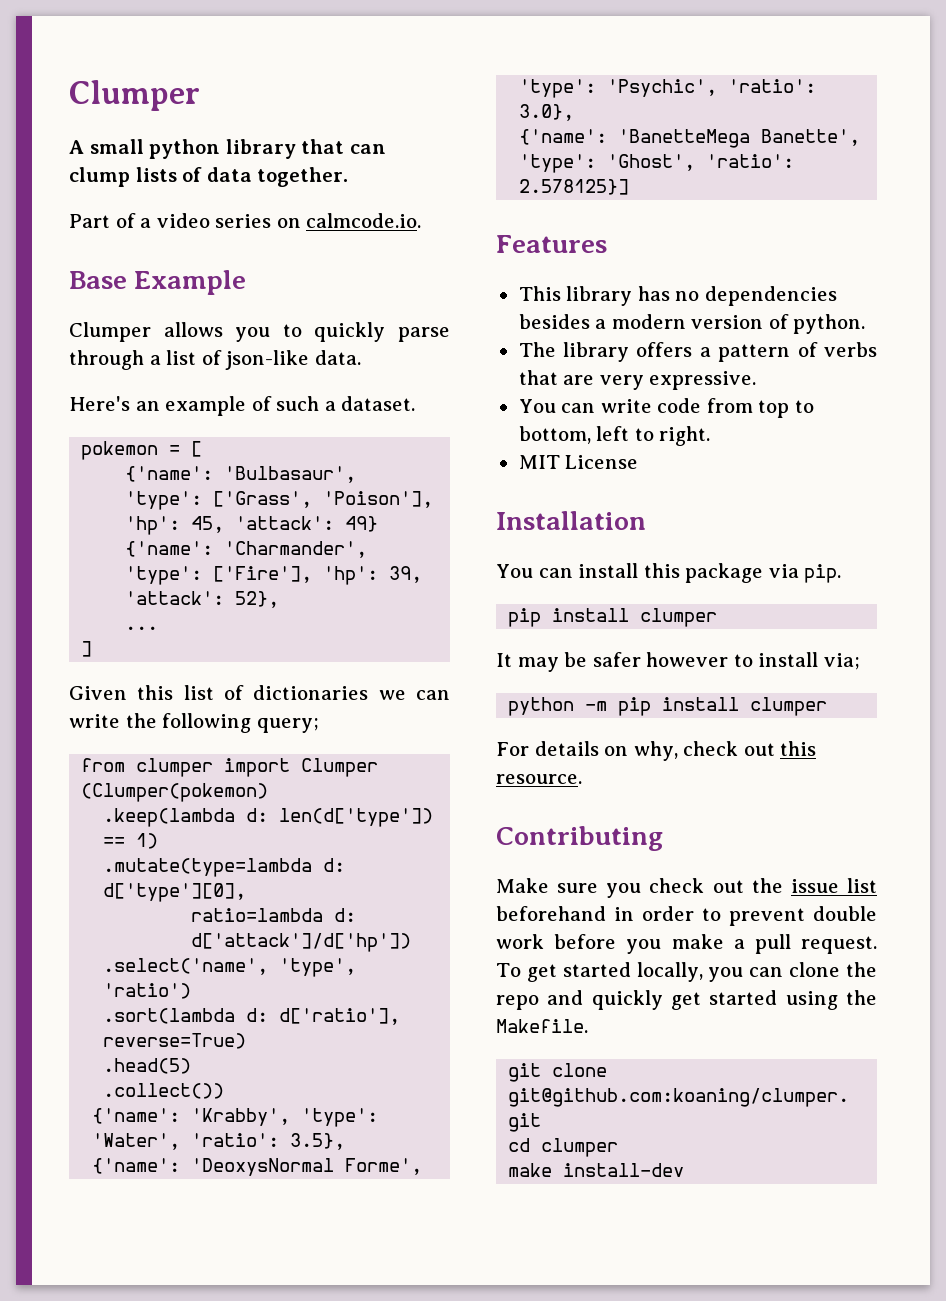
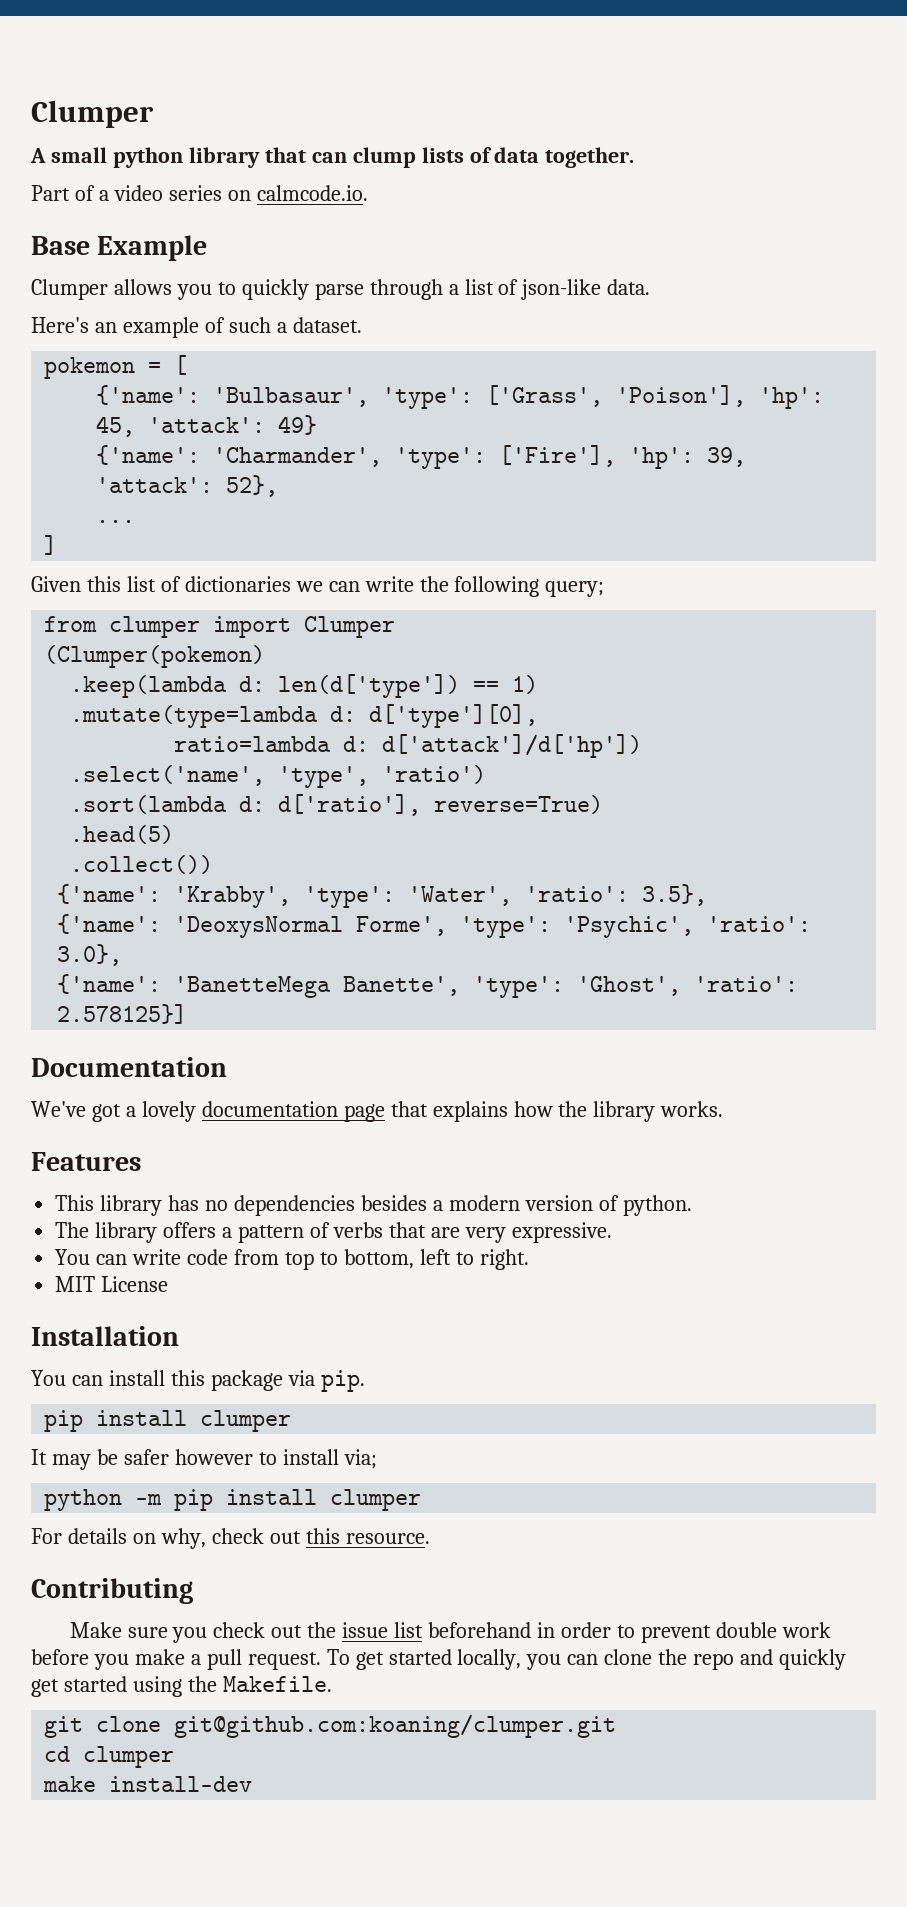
+ Documentation
+ We've got a lovely documentation page that explains how the library works.

